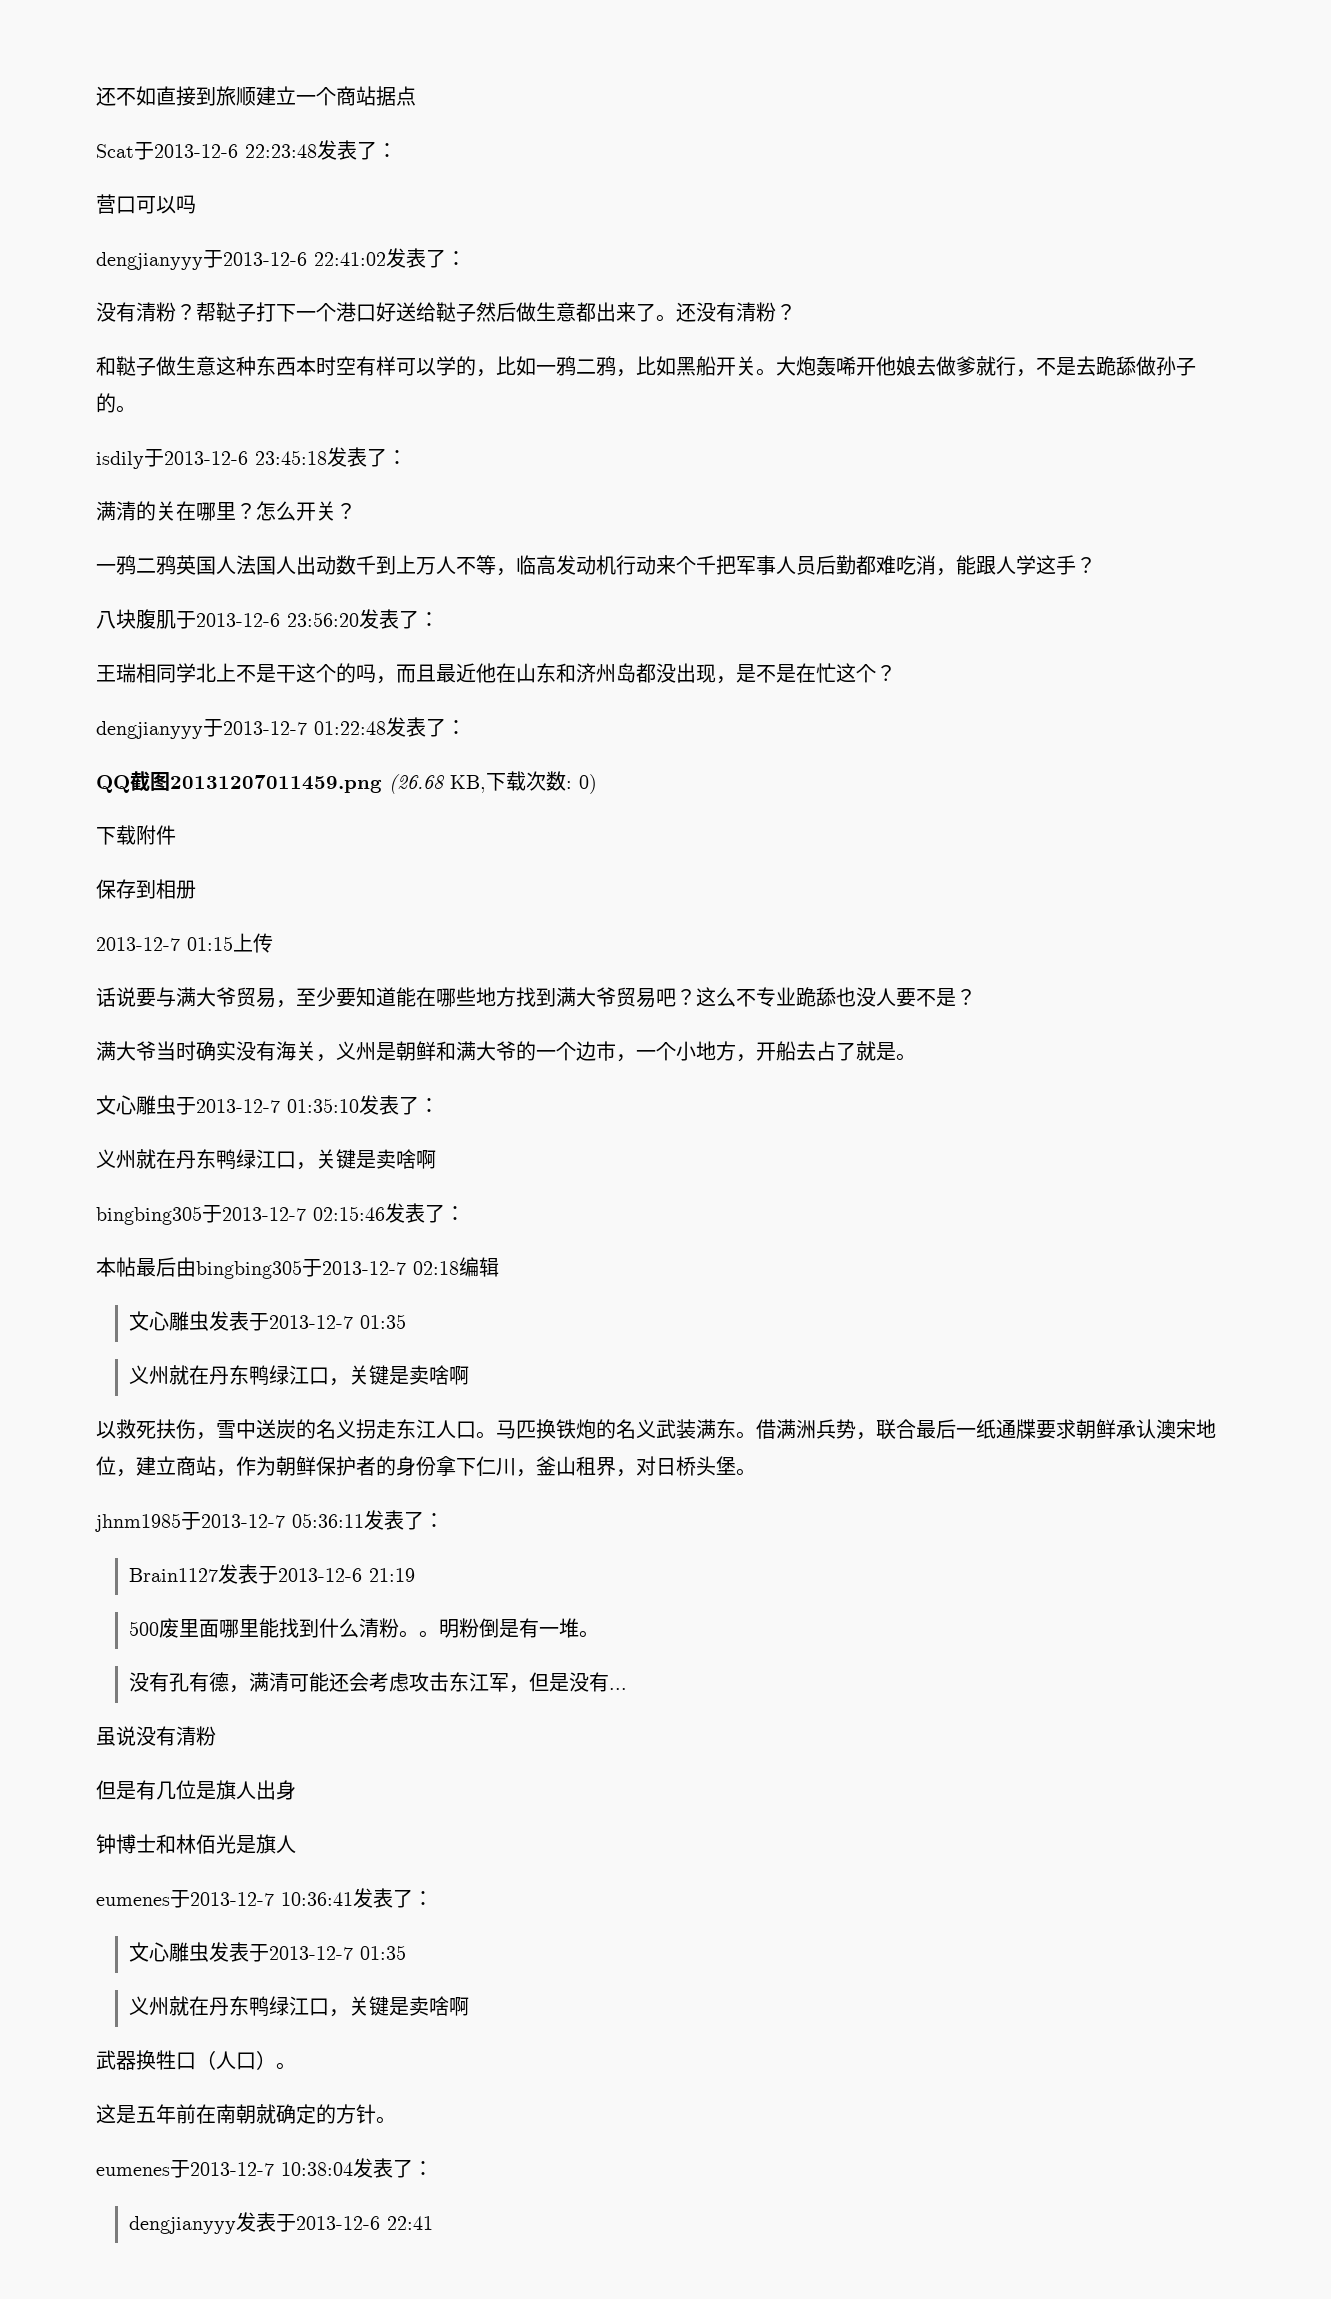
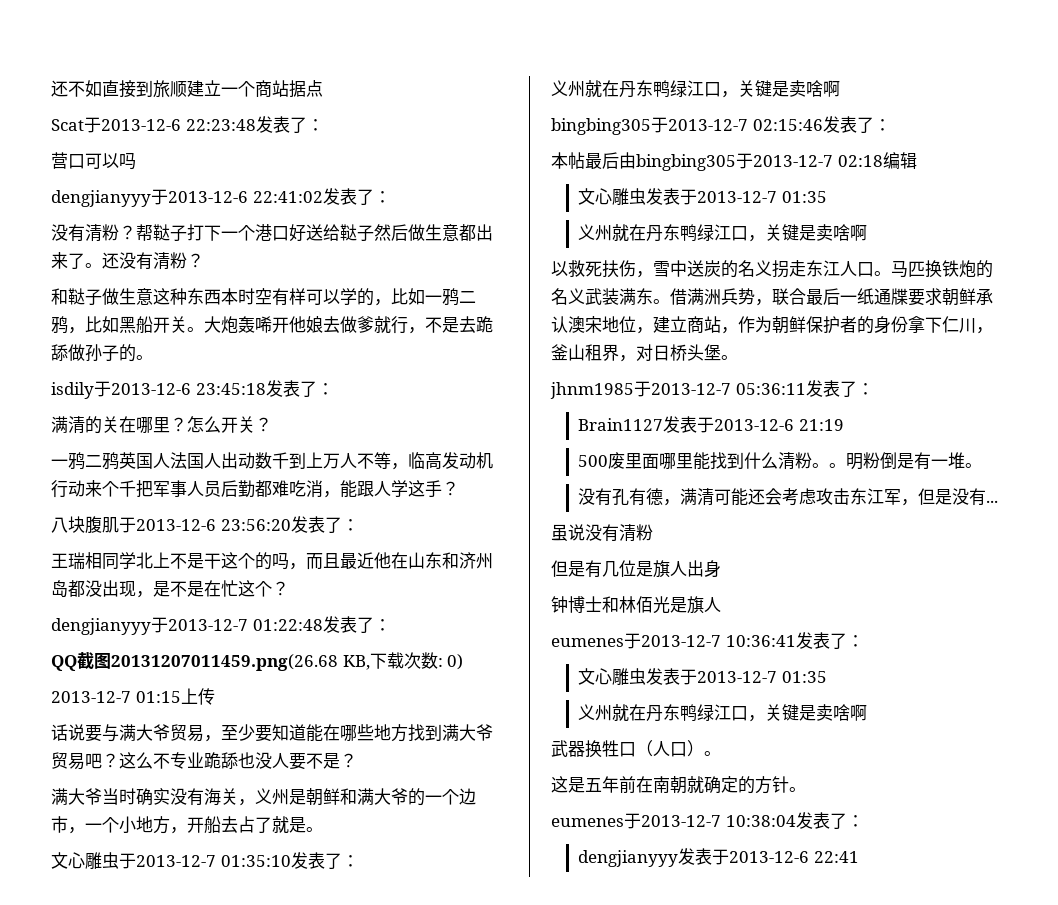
- QQ截图20131207011459.png (26.68 KB,下载次数: 0)
+ QQ截图20131207011459.png(26.68 KB,下载次数: 0)
- 下载附件
- 保存到相册

